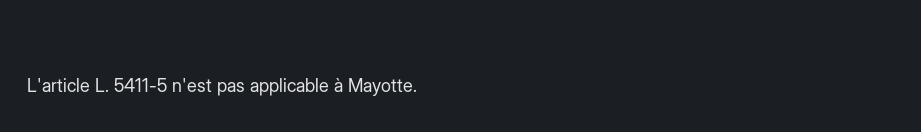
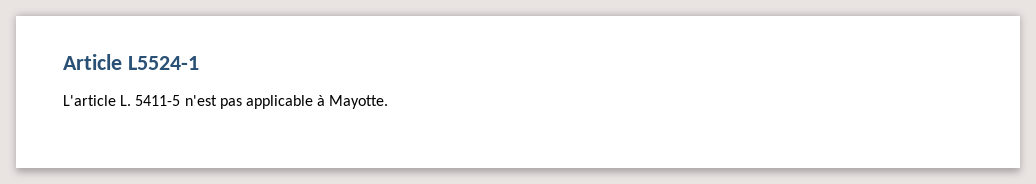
+ Article L5524-1

